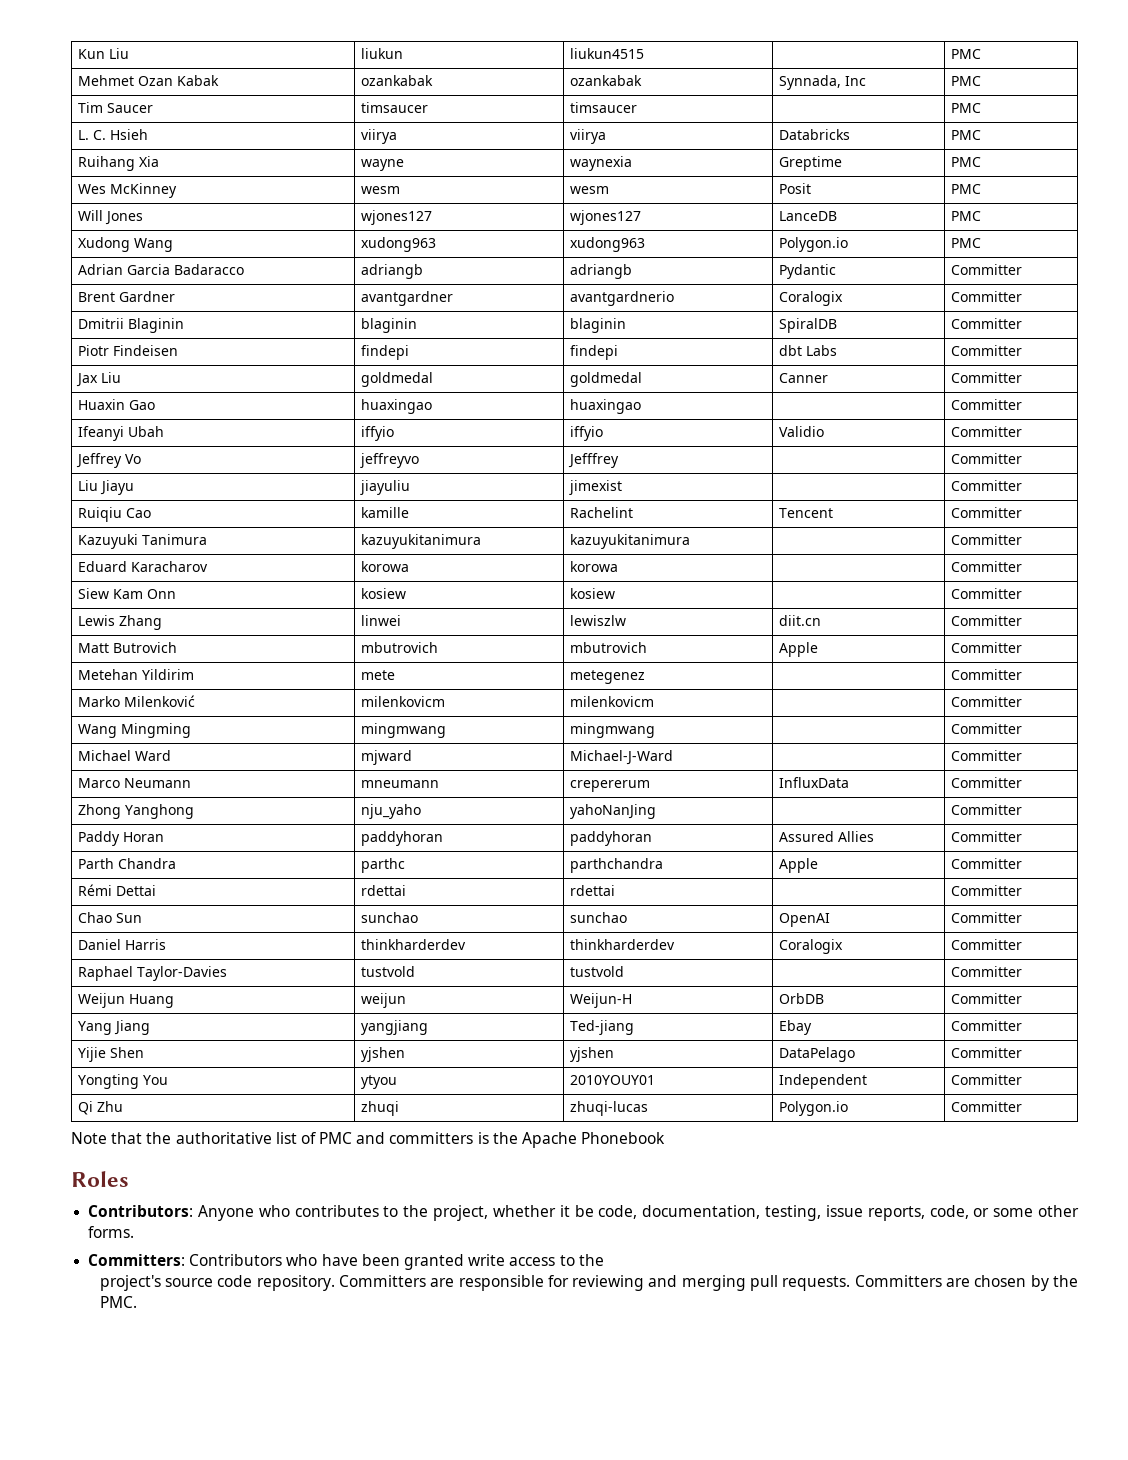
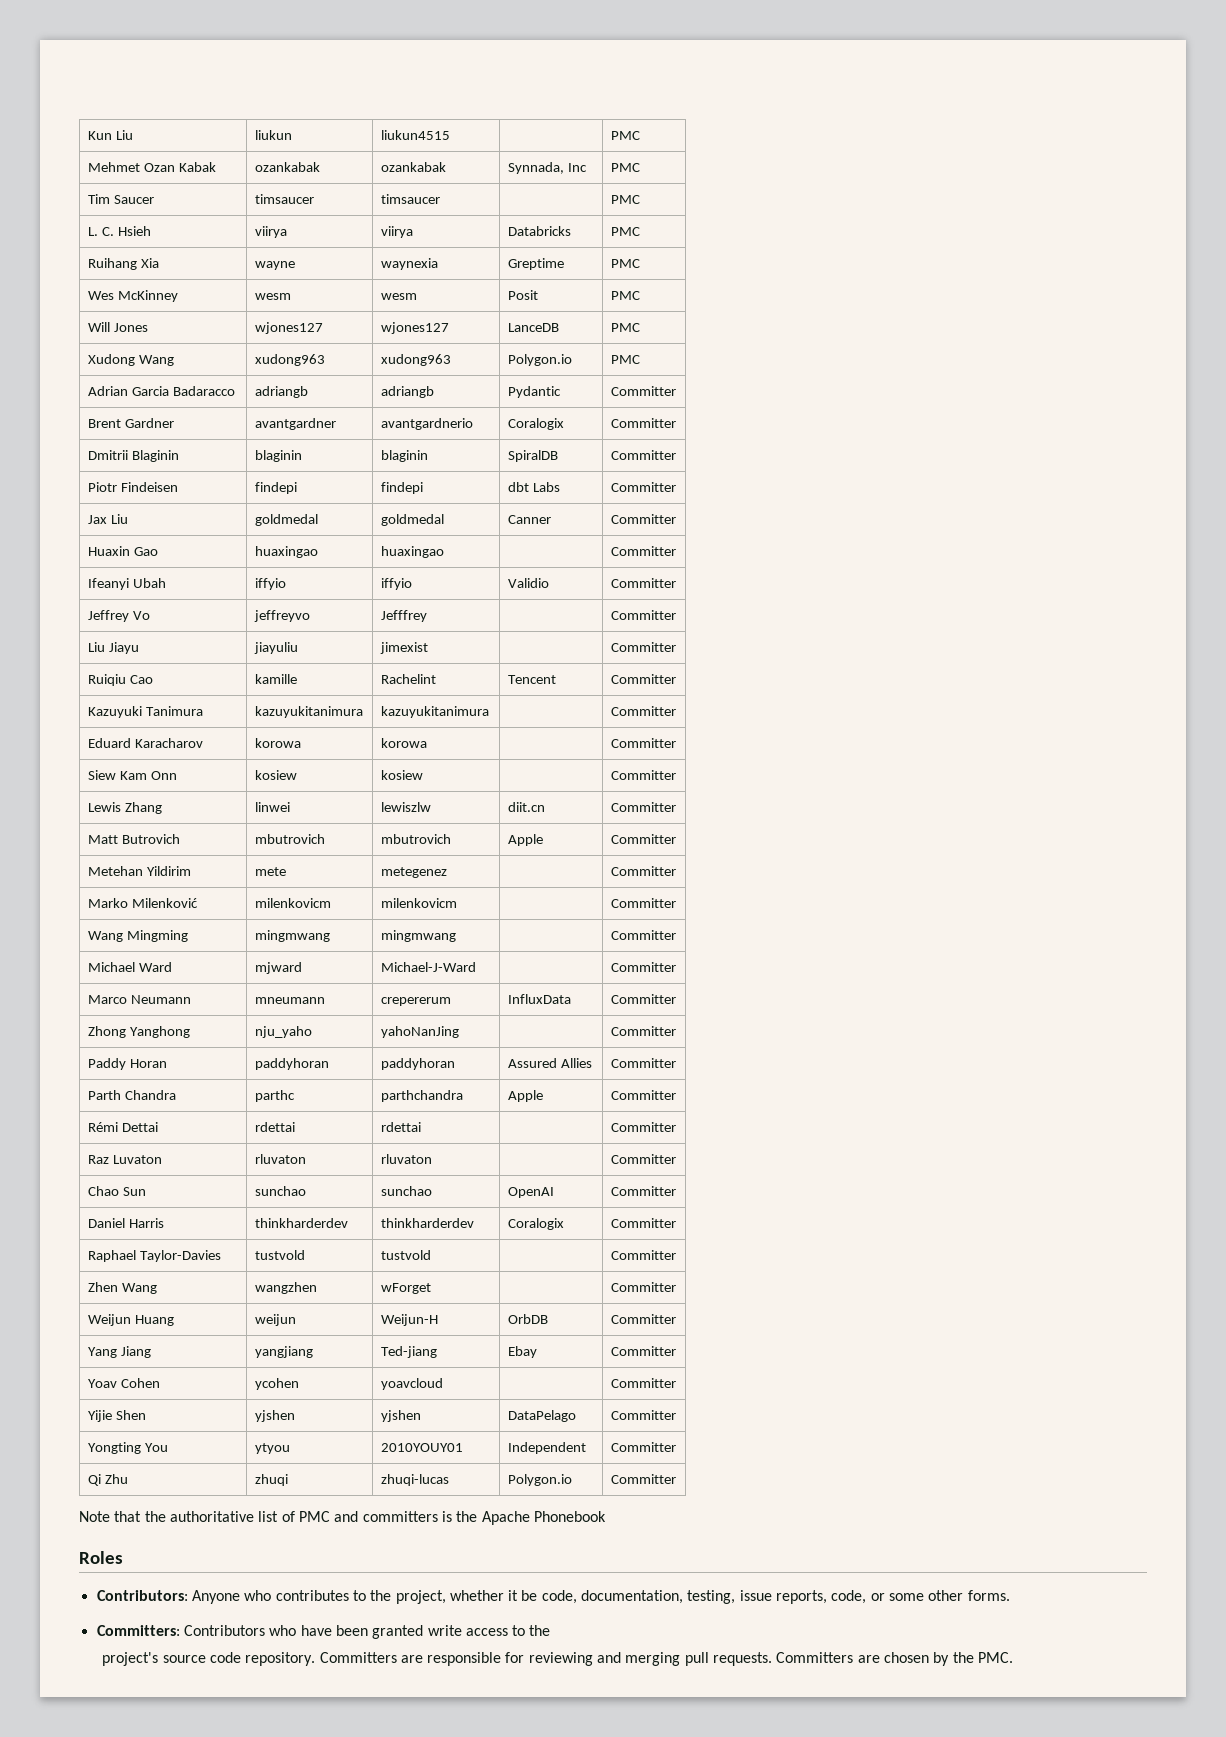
+ Raz Luvaton | rluvaton | rluvaton | | Committer
+ Zhen Wang | wangzhen | wForget | | Committer
+ Yoav Cohen | ycohen | yoavcloud | | Committer

